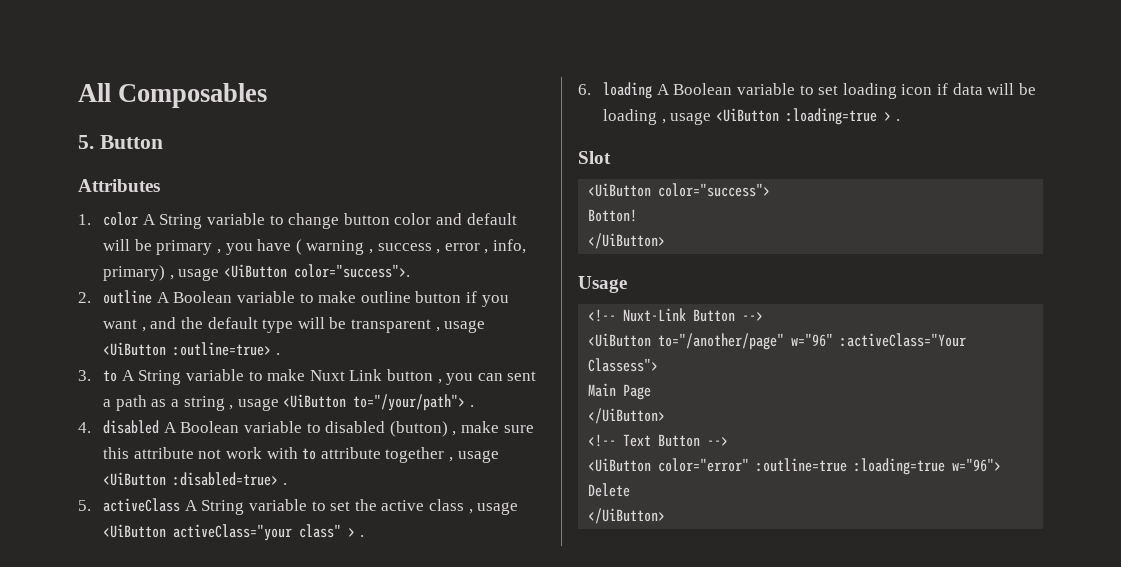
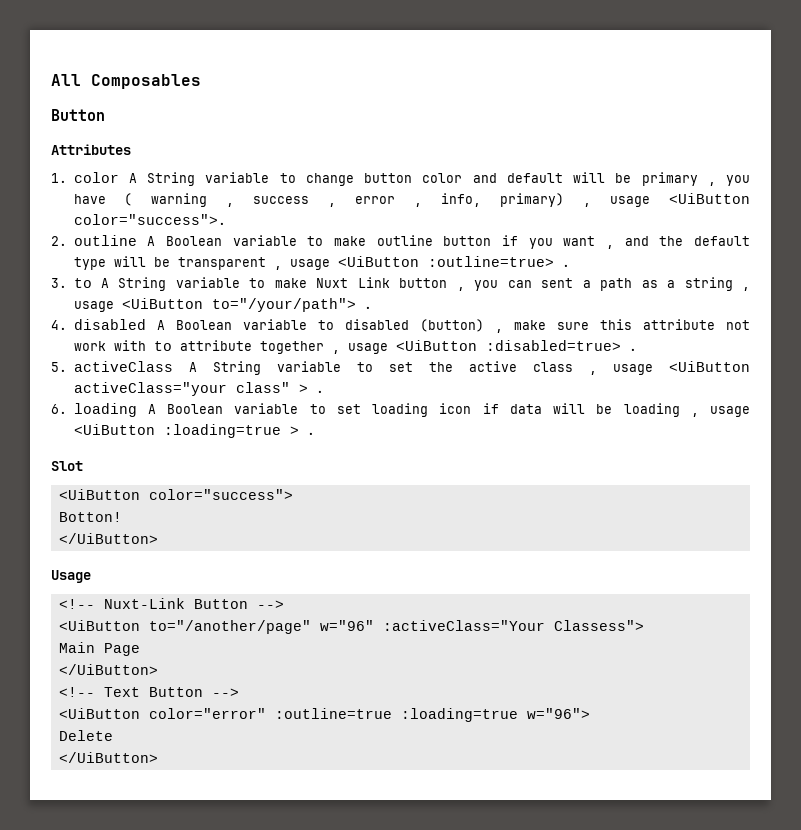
  All Composables
- 5. Button
+ Button

